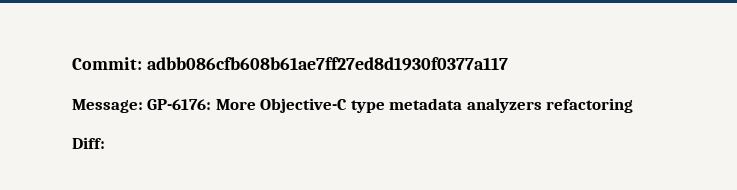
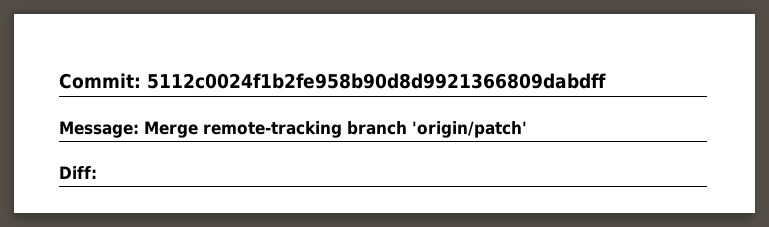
- Commit: adbb086cfb608b61ae7ff27ed8d1930f0377a117
+ Commit: 5112c0024f1b2fe958b90d8d9921366809dabdff
- Message: GP-6176: More Objective-C type metadata analyzers refactoring
+ Message: Merge remote-tracking branch 'origin/patch'

